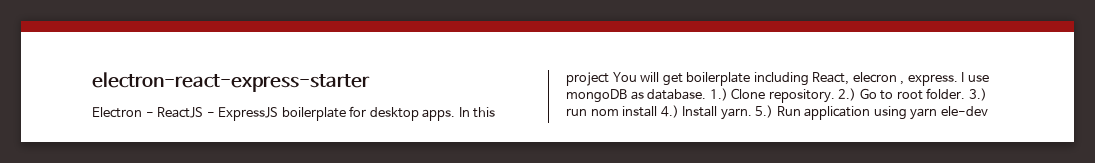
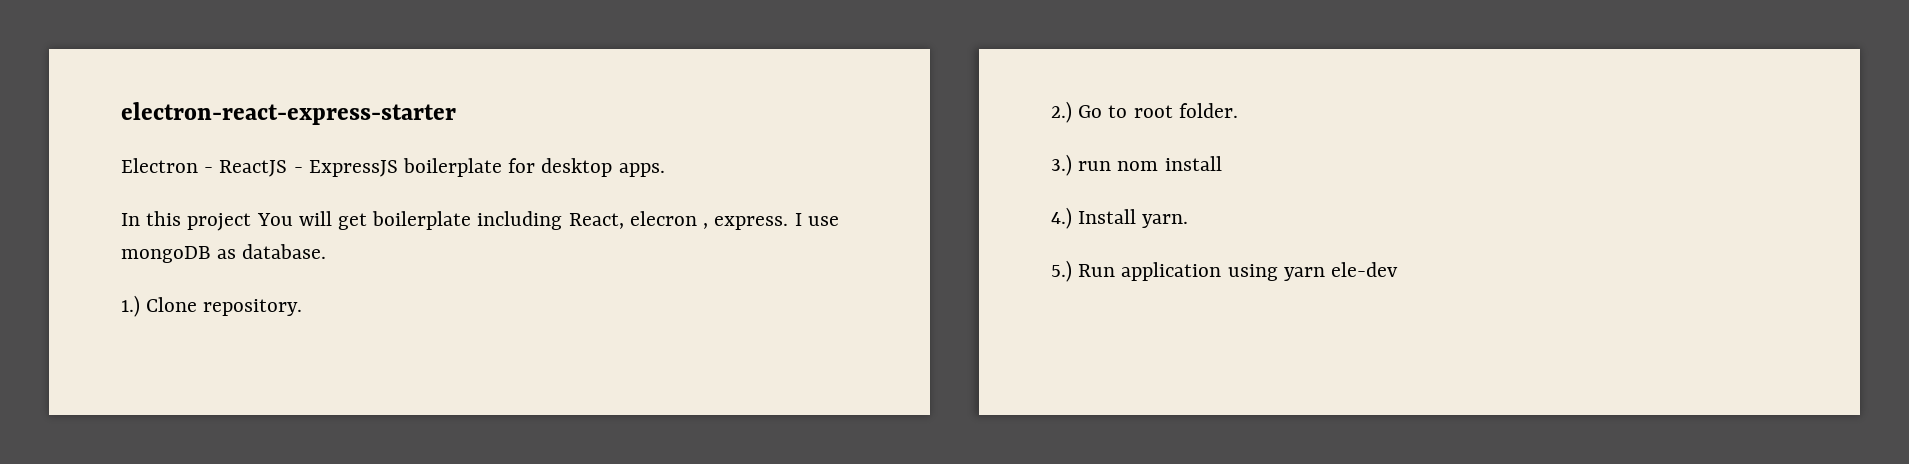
- Electron - ReactJS - ExpressJS boilerplate for desktop apps. In this project You will get boilerplate including React, elecron , express.
+ Electron - ReactJS - ExpressJS boilerplate for desktop apps.
+ In this project You will get boilerplate including React, elecron , express.
- I use mongoDB as database. 1.) Clone repository. 2.) Go to root folder. 3.) run nom install 4.) Install yarn. 5.) Run application using yarn ele-dev
+ I use mongoDB as database.
+ 1.) Clone repository.
+ 2.) Go to root folder.
+ 3.) run nom install
+ 4.) Install yarn.
+ 5.) Run application using yarn ele-dev

